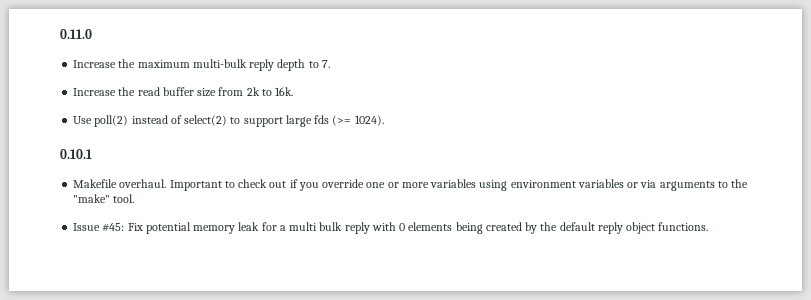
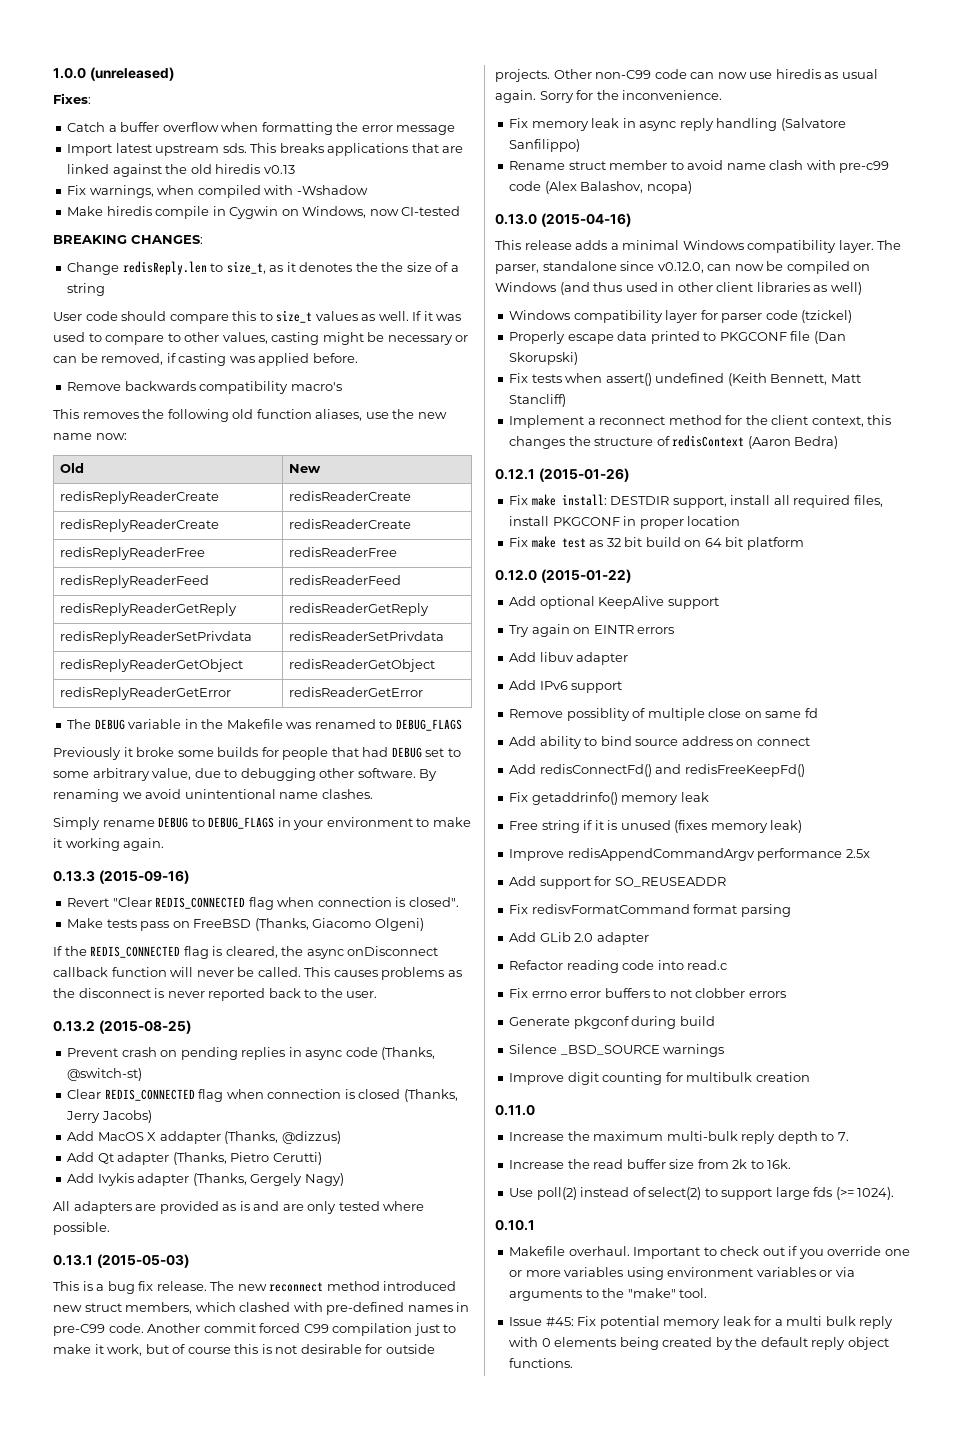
+ 1.0.0 (unreleased)
+ Fixes:
+ Catch a buffer overflow when formatting the error message
+ Import latest upstream sds. This breaks applications that are linked against the old hiredis v0.13
+ Fix warnings, when compiled with -Wshadow
+ Make hiredis compile in Cygwin on Windows, now CI-tested
+ BREAKING CHANGES:
+ Change redisReply.len to size_t, as it denotes the the size of a string
+ User code should compare this to size_t values as well. If it was used to compare to other values, casting might be necessary or can be removed, if casting was applied before.
+ Remove backwards compatibility macro's
+ This removes the following old function aliases, use the new name now:
+ Old | New
+ redisReplyReaderCreate | redisReaderCreate
+ redisReplyReaderCreate | redisReaderCreate
+ redisReplyReaderFree | redisReaderFree
+ redisReplyReaderFeed | redisReaderFeed
+ redisReplyReaderGetReply | redisReaderGetReply
+ redisReplyReaderSetPrivdata | redisReaderSetPrivdata
+ redisReplyReaderGetObject | redisReaderGetObject
+ redisReplyReaderGetError | redisReaderGetError
+ The DEBUG variable in the Makefile was renamed to DEBUG_FLAGS
+ Previously it broke some builds for people that had DEBUG set to some arbitrary value, due to debugging other software. By renaming we avoid unintentional name clashes.
+ Simply rename DEBUG to DEBUG_FLAGS in your environment to make it working again.
+ 0.13.3 (2015-09-16)
+ Revert "Clear REDIS_CONNECTED flag when connection is closed".
+ Make tests pass on FreeBSD (Thanks, Giacomo Olgeni)
+ If the REDIS_CONNECTED flag is cleared, the async onDisconnect callback function will never be called. This causes problems as the disconnect is never reported back to the user.
+ 0.13.2 (2015-08-25)
+ Prevent crash on pending replies in async code (Thanks, @switch-st)
+ Clear REDIS_CONNECTED flag when connection is closed (Thanks, Jerry Jacobs)
+ Add MacOS X addapter (Thanks, @dizzus)
+ Add Qt adapter (Thanks, Pietro Cerutti)
+ Add Ivykis adapter (Thanks, Gergely Nagy)
+ All adapters are provided as is and are only tested where possible.
+ 0.13.1 (2015-05-03)
+ This is a bug fix release. The new reconnect method introduced new struct members, which clashed with pre-defined names in pre-C99 code. Another commit forced C99 compilation just to make it work, but of course this is not desirable for outside projects. Other non-C99 code can now use hiredis as usual again. Sorry for the inconvenience.
+ Fix memory leak in async reply handling (Salvatore Sanfilippo)
+ Rename struct member to avoid name clash with pre-c99 code (Alex Balashov, ncopa)
+ 0.13.0 (2015-04-16)
+ This release adds a minimal Windows compatibility layer. The parser, standalone since v0.12.0, can now be compiled on Windows (and thus used in other client libraries as well)
+ Windows compatibility layer for parser code (tzickel)
+ Properly escape data printed to PKGCONF file (Dan Skorupski)
+ Fix tests when assert() undefined (Keith Bennett, Matt Stancliff)
+ Implement a reconnect method for the client context, this changes the structure of redisContext (Aaron Bedra)
+ 0.12.1 (2015-01-26)
+ Fix make install: DESTDIR support, install all required files, install PKGCONF in proper location
+ Fix make test as 32 bit build on 64 bit platform
+ 0.12.0 (2015-01-22)
+ Add optional KeepAlive support
+ Try again on EINTR errors
+ Add libuv adapter
+ Add IPv6 support
+ Remove possiblity of multiple close on same fd
+ Add ability to bind source address on connect
+ Add redisConnectFd() and redisFreeKeepFd()
+ Fix getaddrinfo() memory leak
+ Free string if it is unused (fixes memory leak)
+ Improve redisAppendCommandArgv performance 2.5x
+ Add support for SO_REUSEADDR
+ Fix redisvFormatCommand format parsing
+ Add GLib 2.0 adapter
+ Refactor reading code into read.c
+ Fix errno error buffers to not clobber errors
+ Generate pkgconf during build
+ Silence _BSD_SOURCE warnings
+ Improve digit counting for multibulk creation

